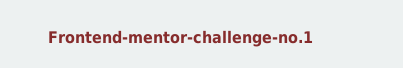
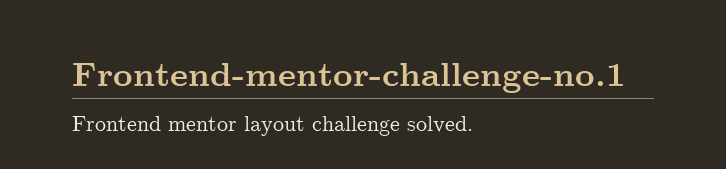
+ Frontend mentor layout challenge solved.

